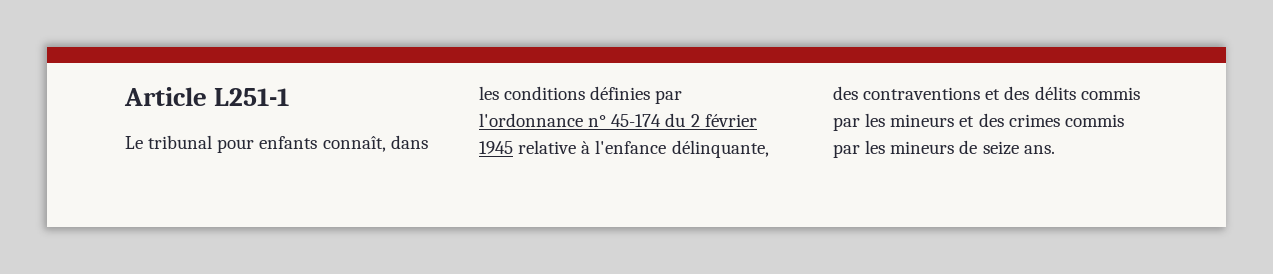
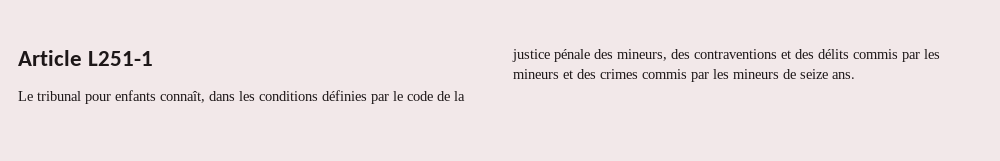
- Le tribunal pour enfants connaît, dans les conditions définies par l'ordonnance n° 45-174 du 2 février 1945 relative à l'enfance délinquante, des contraventions et des délits commis par les mineurs et des crimes commis par les mineurs de seize ans.
+ Le tribunal pour enfants connaît, dans les conditions définies par le code de la justice pénale des mineurs, des contraventions et des délits commis par les mineurs et des crimes commis par les mineurs de seize ans.

